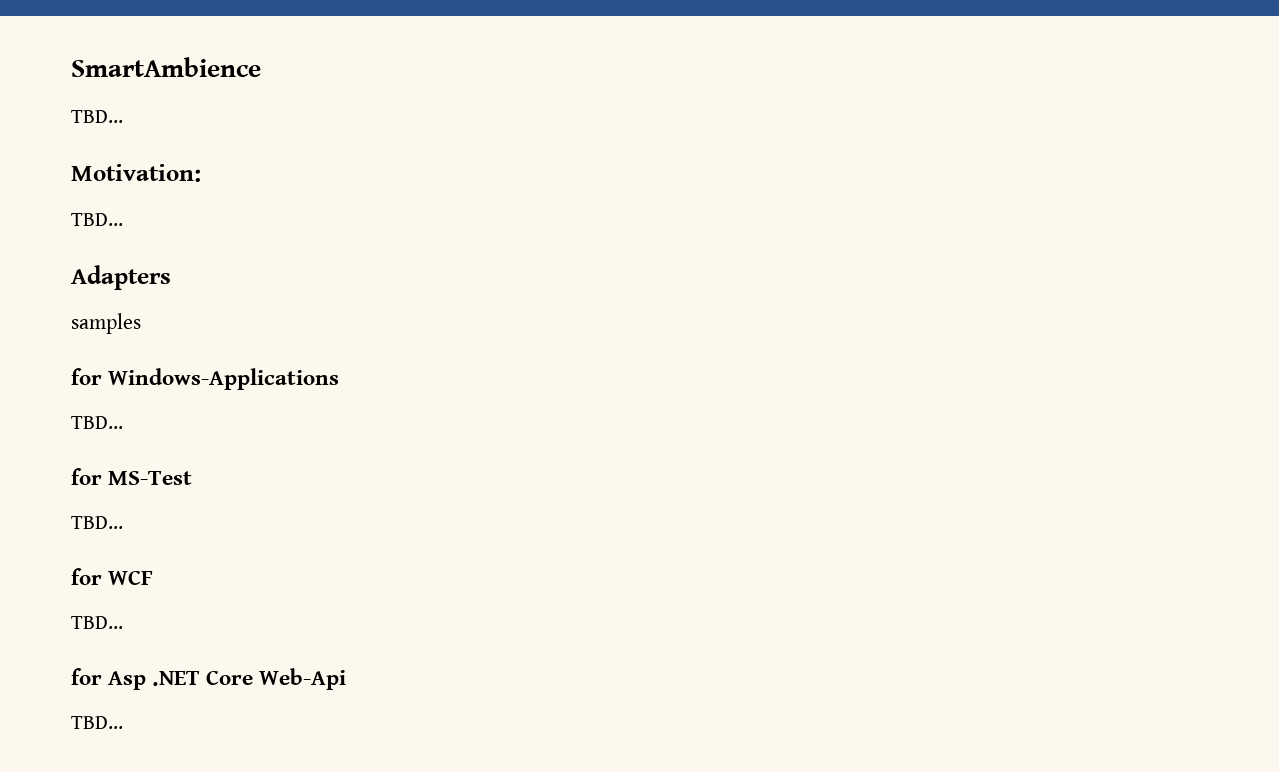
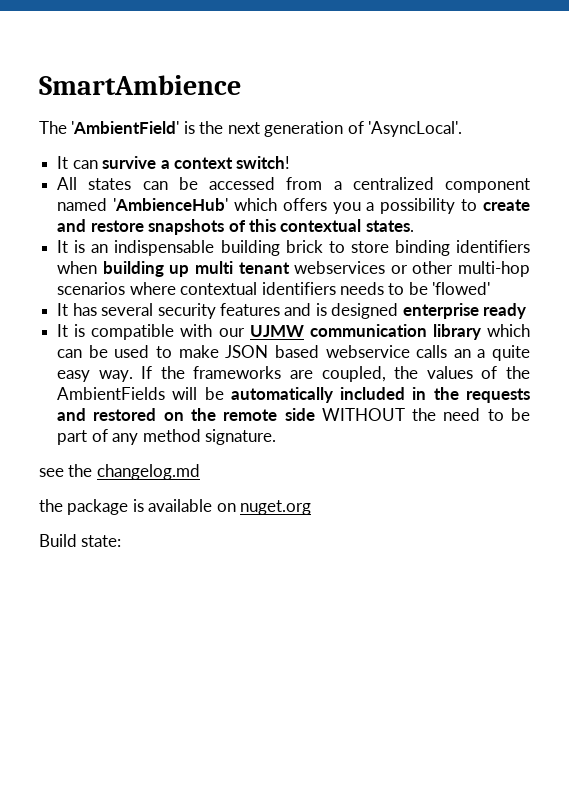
  SmartAmbience
- TBD...
- Motivation:
- TBD...
- Adapters
- samples
- for Windows-Applications
- TBD...
- for MS-Test
- TBD...
- for WCF
- TBD...
- for Asp .NET Core Web-Api
- TBD...
+ The 'AmbientField' is the next generation of 'AsyncLocal'.
+ It can survive a context switch!
+ All states can be accessed from a centralized component named 'AmbienceHub' which offers you a possibility to create and restore snapshots of this contextual states.
+ It is an indispensable building brick to store binding identifiers when building up multi tenant webservices or other multi-hop scenarios where contextual identifiers needs to be 'flowed'
+ It has several security features and is designed enterprise ready
+ It is compatible with our UJMW communication library which can be used to make JSON based webservice calls an a quite easy way. If the frameworks are coupled, the values of the AmbientFields will be automatically included in the requests and restored on the remote side WITHOUT the need to be part of any method signature.
+ see the changelog.md
+ the package is available on nuget.org
+ Build state:

